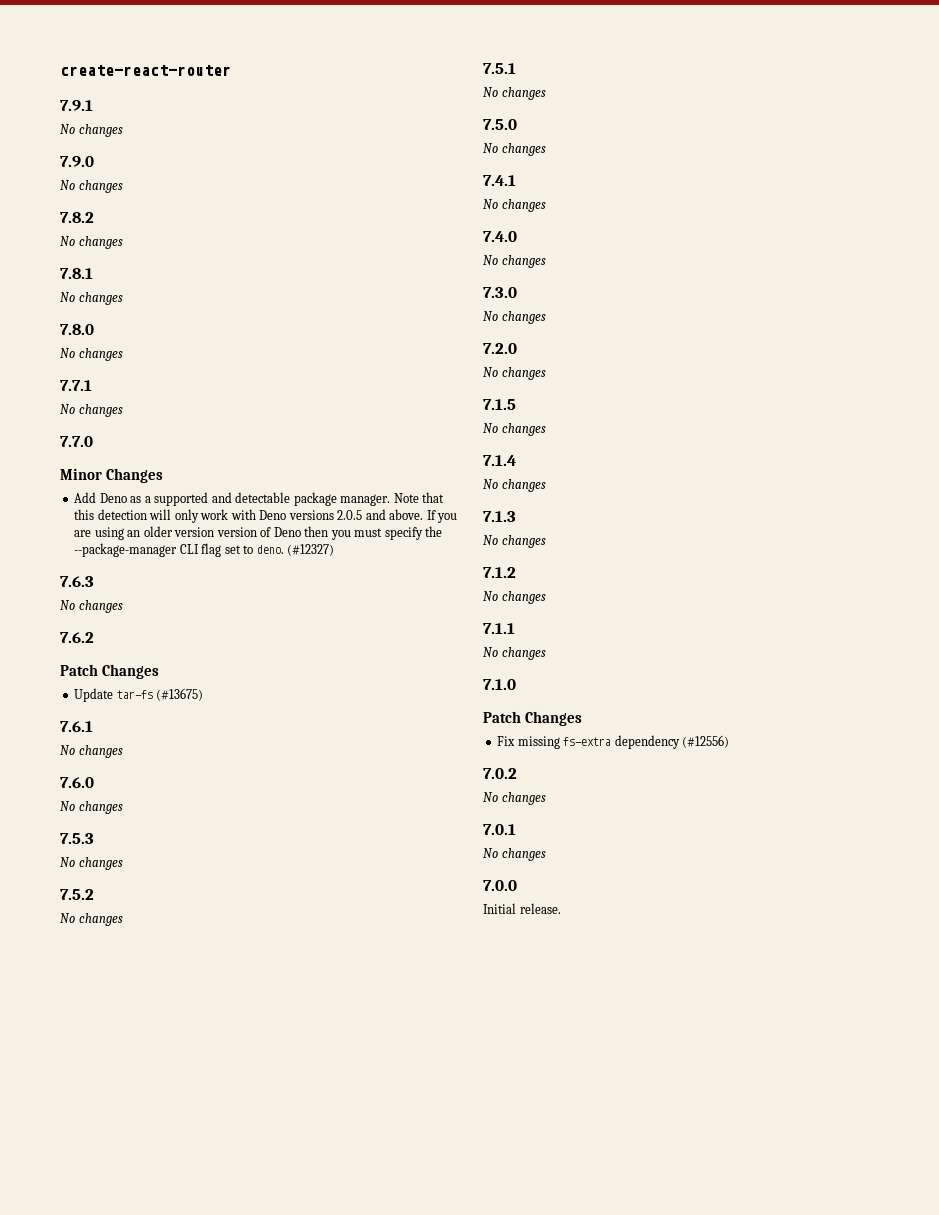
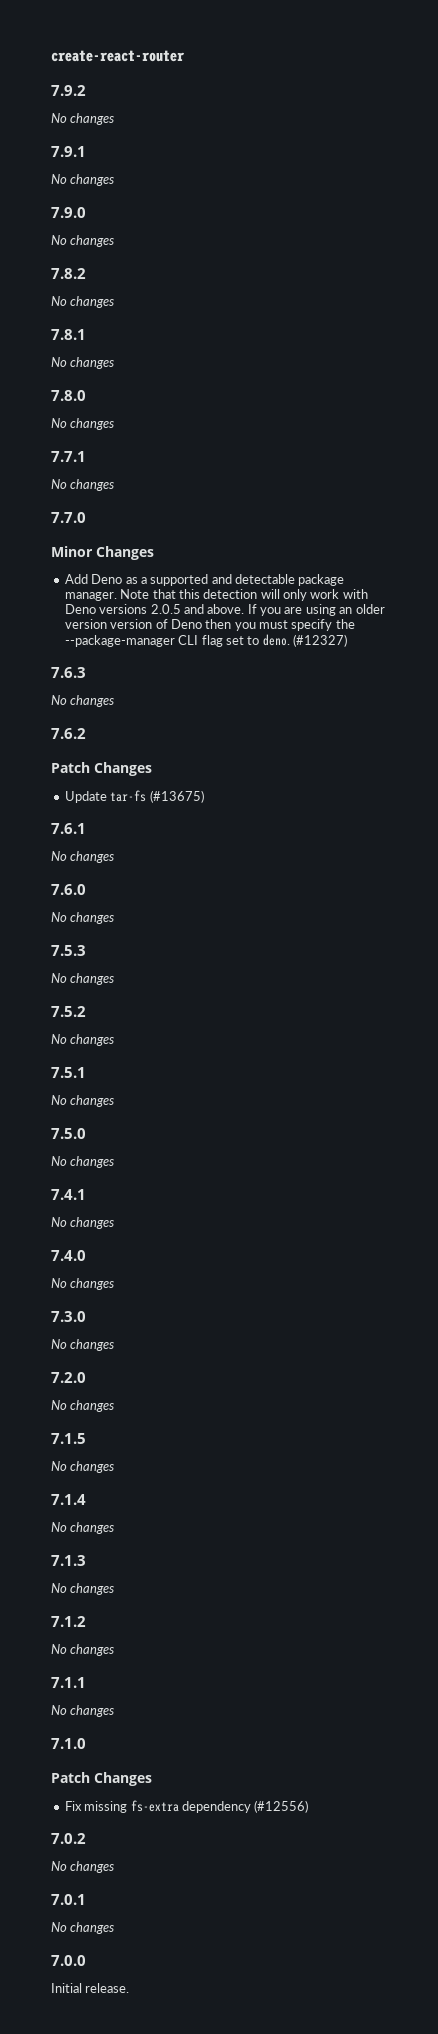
+ 7.9.2
+ No changes

